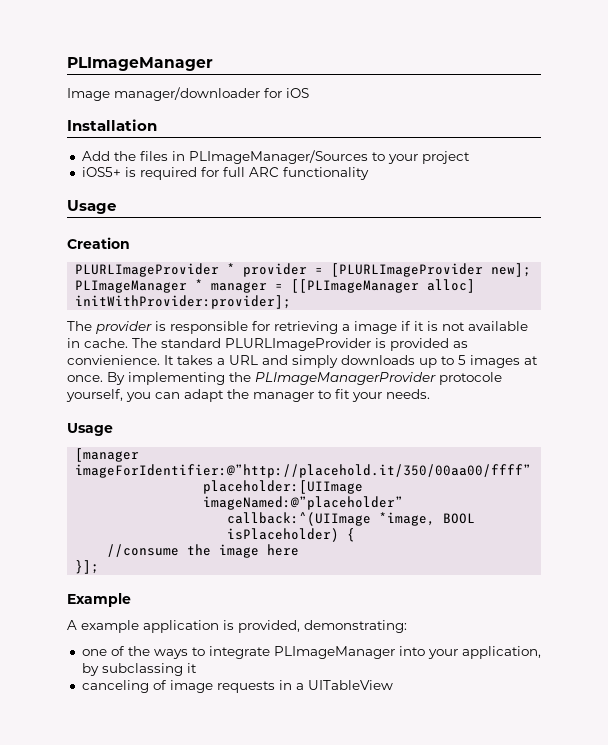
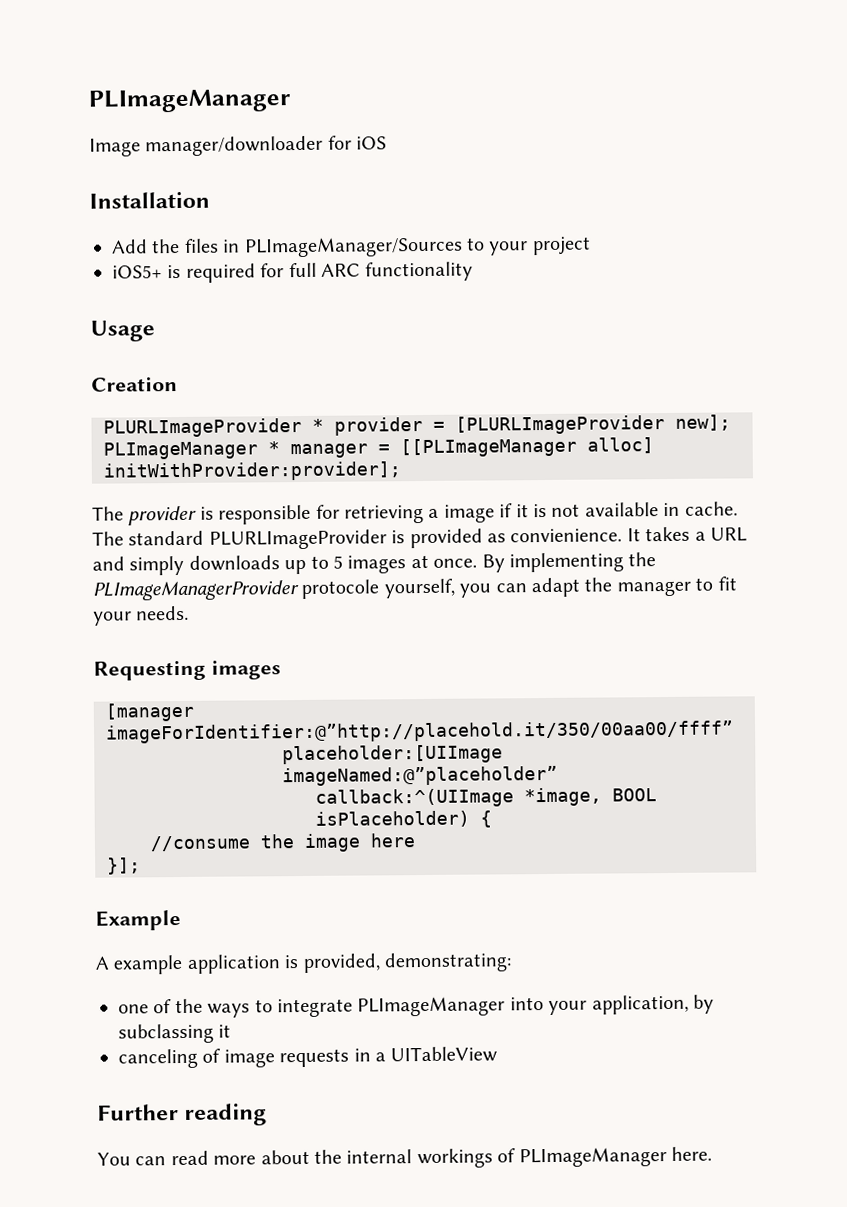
  By implementing the PLImageManagerProvider protocole yourself, you can adapt the manager to fit your needs.
- Usage
+ Requesting images
+ Further reading
+ You can read more about the internal workings of PLImageManager here.

